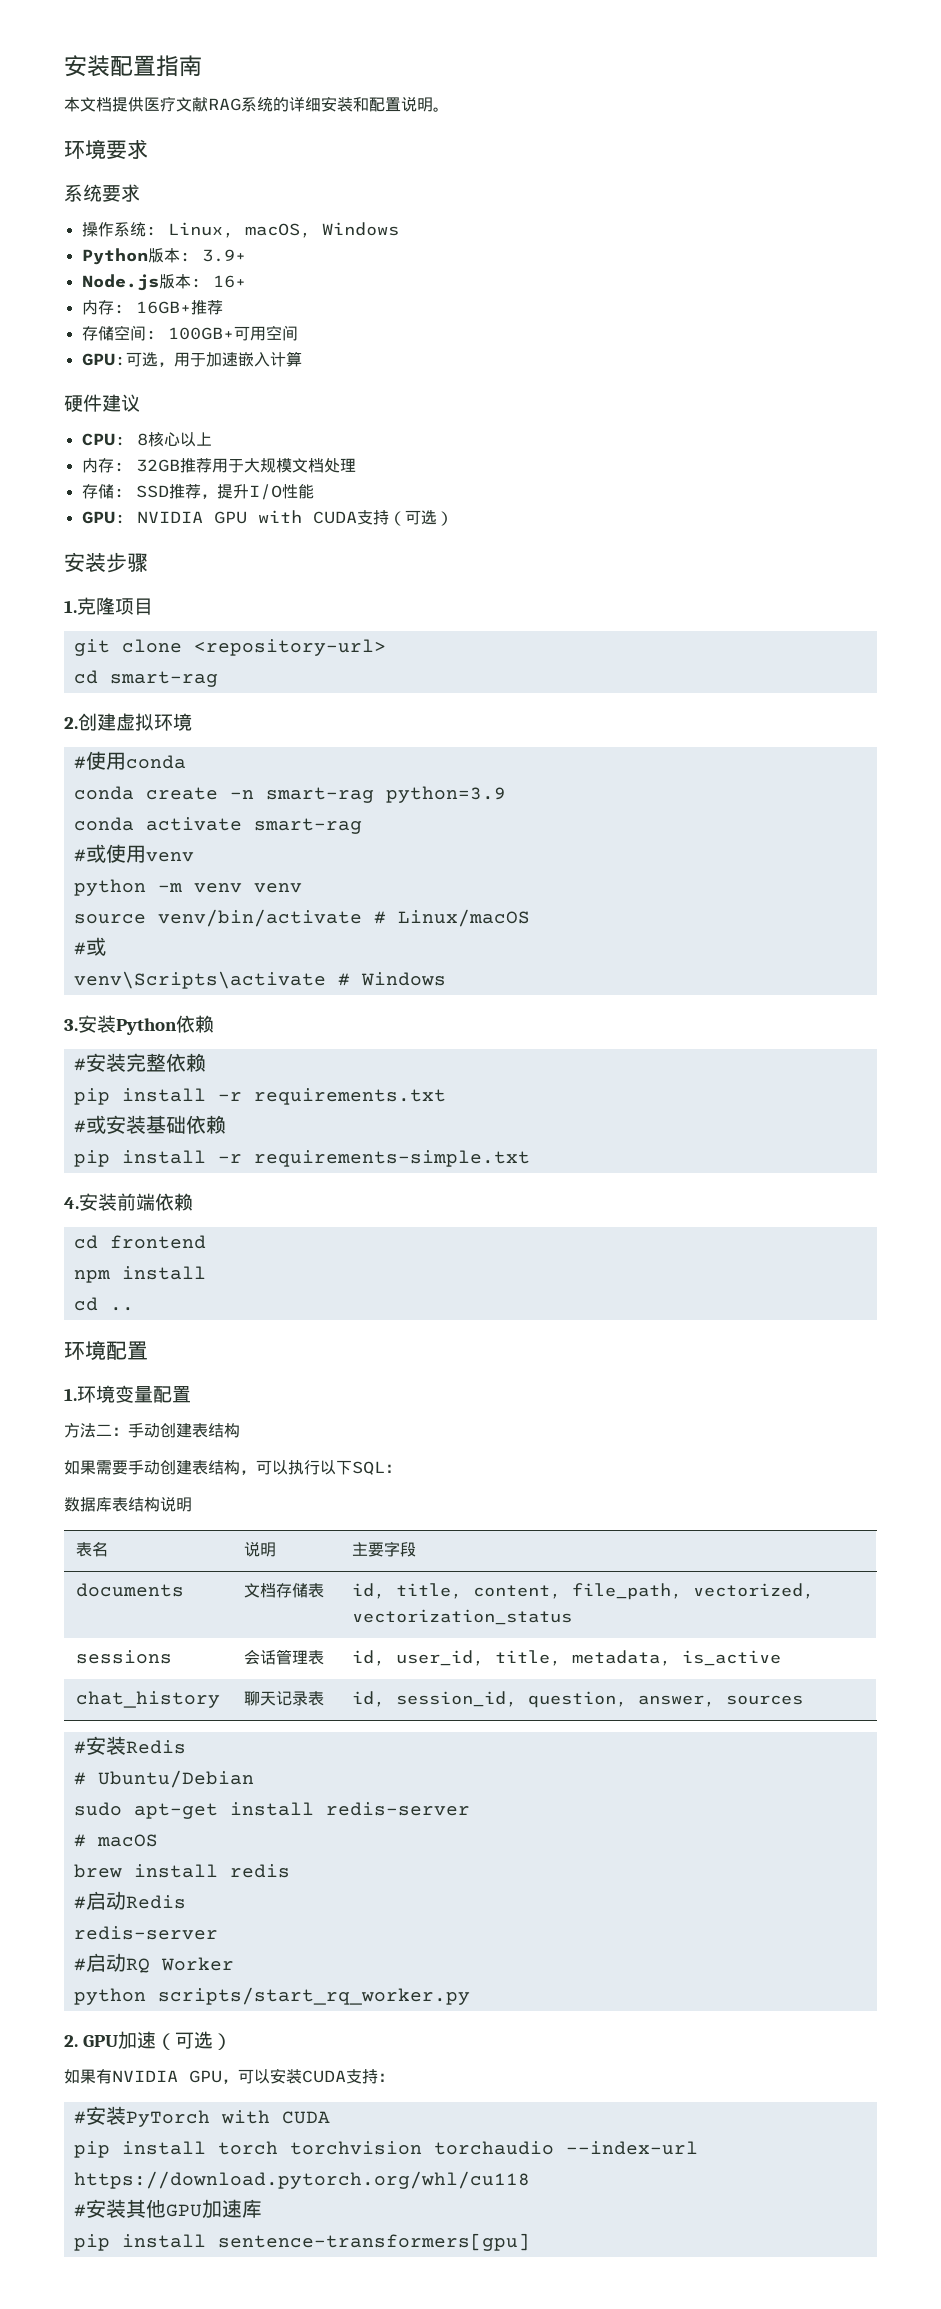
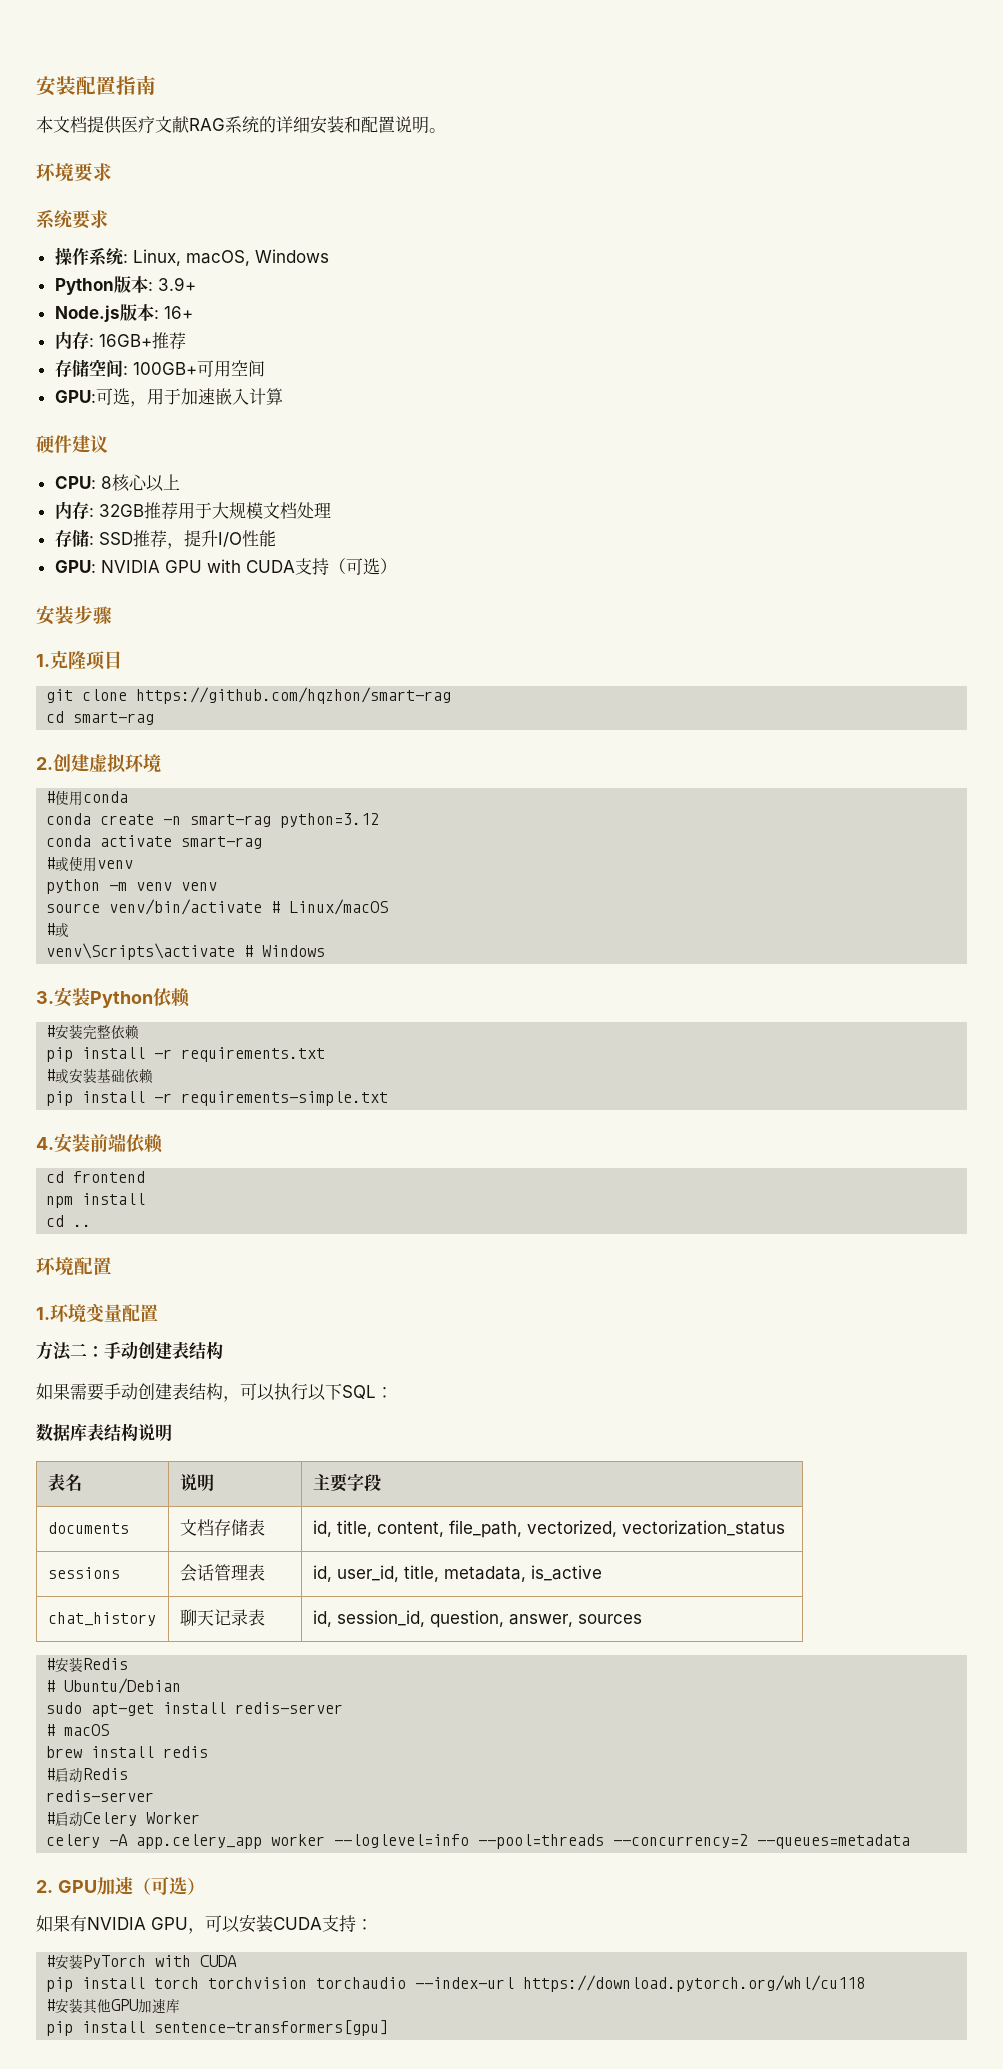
- git clone <repository-url>
+ git clone https://github.com/hqzhon/smart-rag
- conda create -n smart-rag python=3.9
+ conda create -n smart-rag python=3.12
- #启动RQ Worker
+ #启动Celery Worker
- python scripts/start_rq_worker.py
+ celery -A app.celery_app worker --loglevel=info --pool=threads --concurrency=2 --queues=metadata

